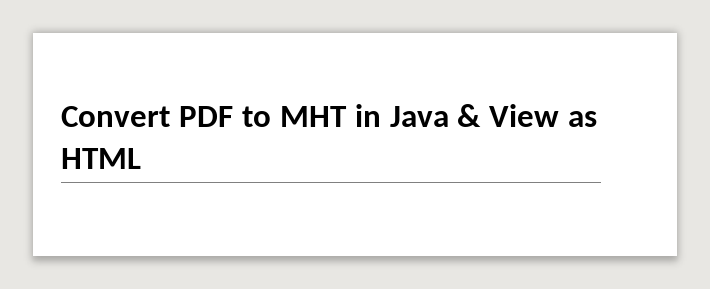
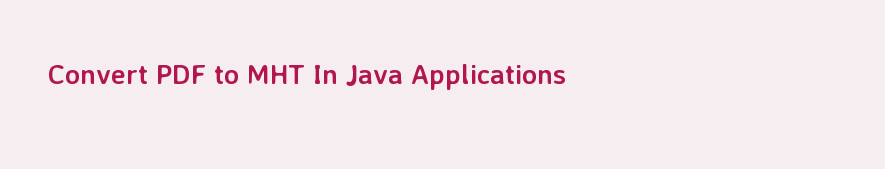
- Convert PDF to MHT in Java & View as HTML
+ Convert PDF to MHT In Java Applications

